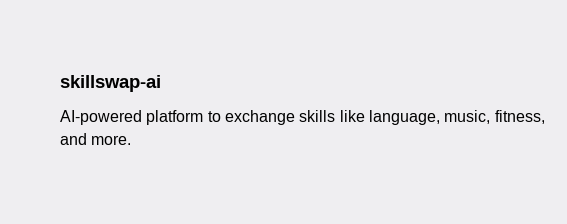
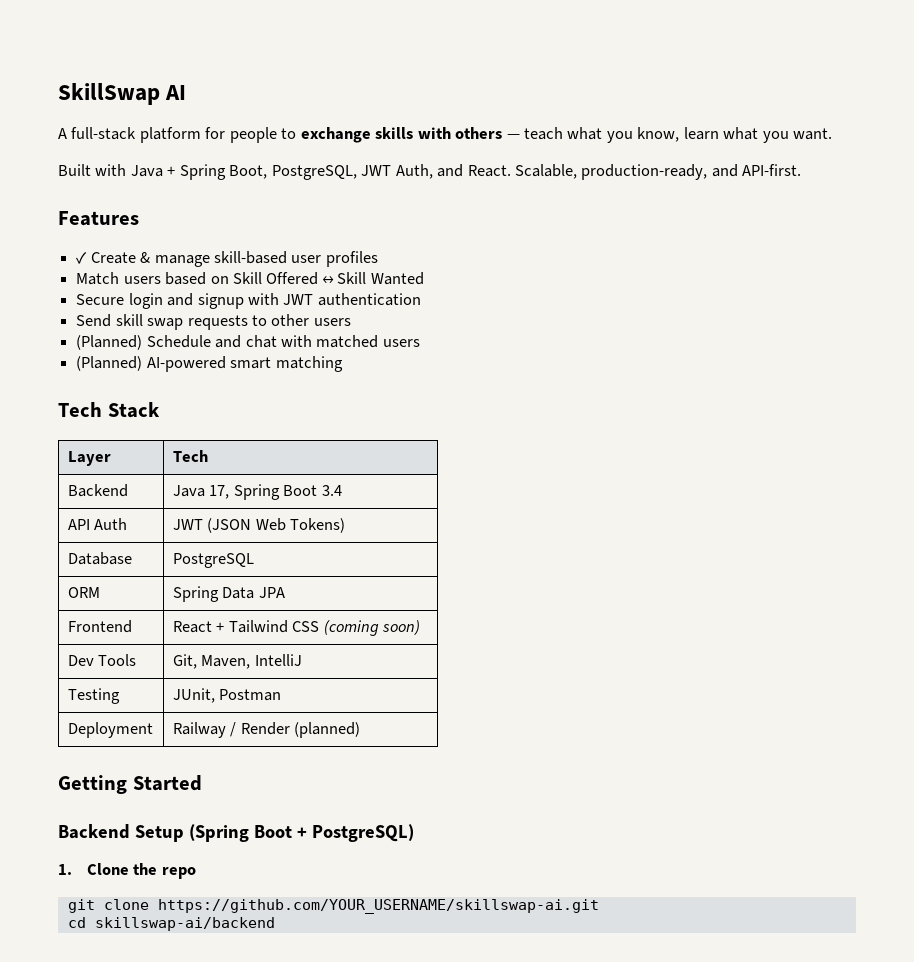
- skillswap-ai
- AI-powered platform to exchange skills like language, music, fitness, and more.
+ SkillSwap AI
+ A full-stack platform for people to exchange skills with others — teach what you know, learn what you want.
+ Built with Java + Spring Boot, PostgreSQL, JWT Auth, and React. Scalable, production-ready, and API-first.
+ Features
+ ✓ Create & manage skill-based user profiles
+ Match users based on Skill Offered ↔ Skill Wanted
+ Secure login and signup with JWT authentication
+ Send skill swap requests to other users
+ (Planned) Schedule and chat with matched users
+ (Planned) AI-powered smart matching
+ Tech Stack
+ Layer | Tech
+ Backend | Java 17, Spring Boot 3.4
+ API Auth | JWT (JSON Web Tokens)
+ Database | PostgreSQL
+ ORM | Spring Data JPA
+ Frontend | React + Tailwind CSS (coming soon)
+ Dev Tools | Git, Maven, IntelliJ
+ Testing | JUnit, Postman
+ Deployment | Railway / Render (planned)
+ Getting Started
+ Backend Setup (Spring Boot + PostgreSQL)
+ 1. Clone the repo
+ git clone https://github.com/YOUR_USERNAME/skillswap-ai.git
+ cd skillswap-ai/backend

